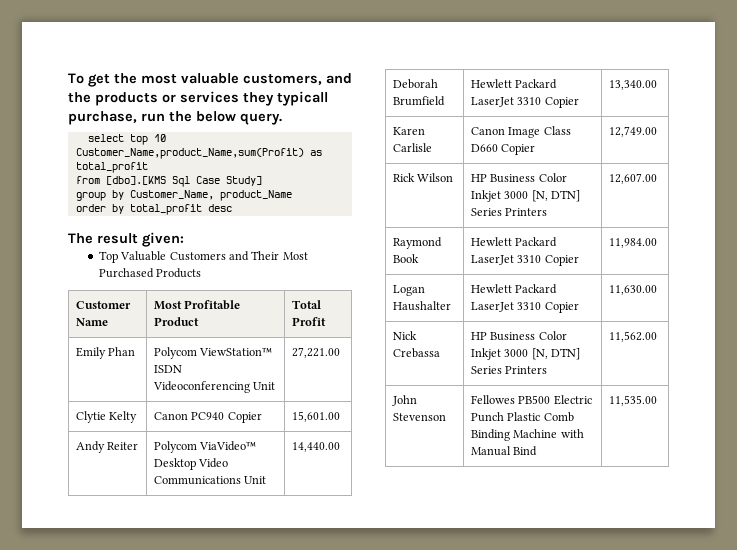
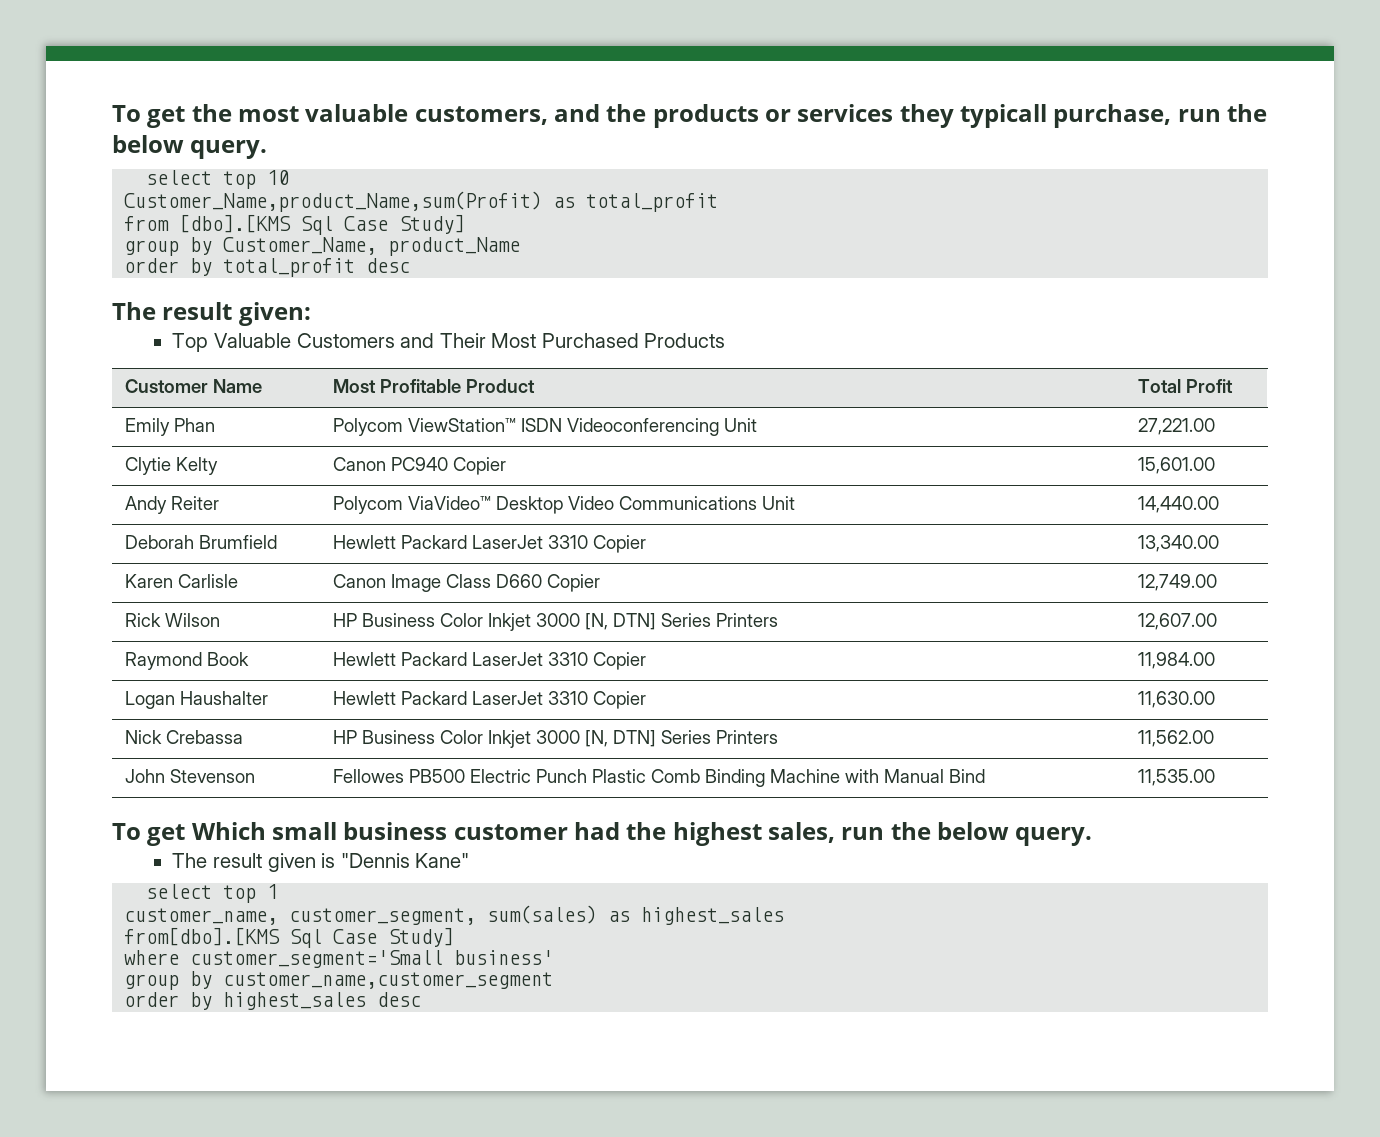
+ To get Which small business customer had the highest sales, run the below query.
+ The result given is "Dennis Kane"
+ select top 1
+ customer_name, customer_segment, sum(sales) as highest_sales
+ from[dbo].[KMS Sql Case Study]
+ where customer_segment='Small business'
+ group by customer_name,customer_segment
+ order by highest_sales desc

